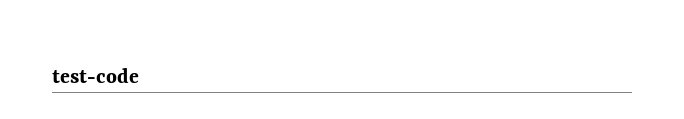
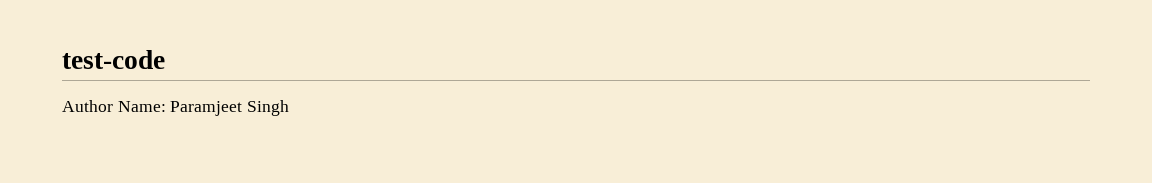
+ Author Name: Paramjeet Singh

